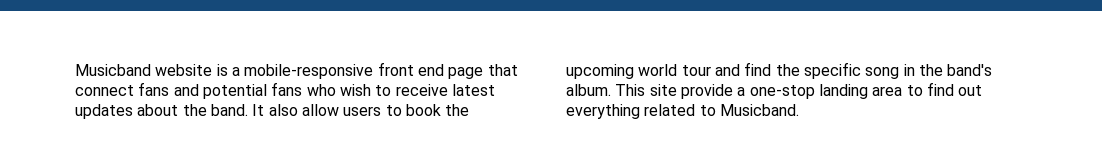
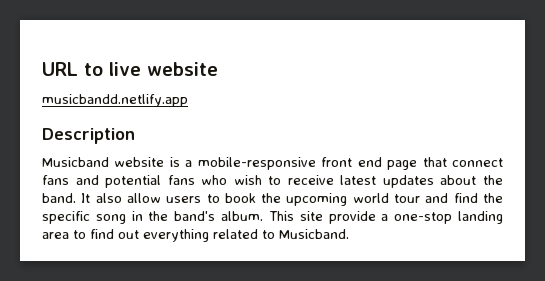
+ URL to live website
+ musicbandd.netlify.app
+ Description

